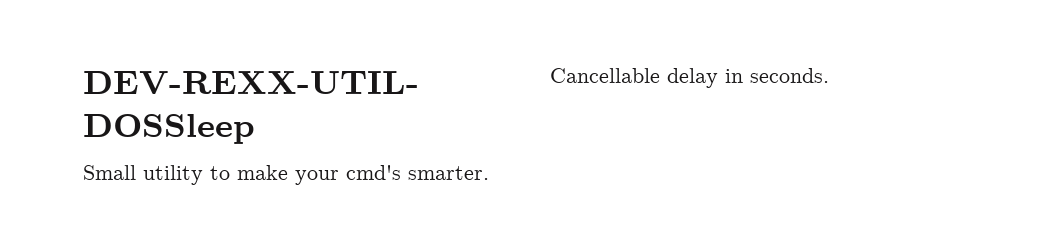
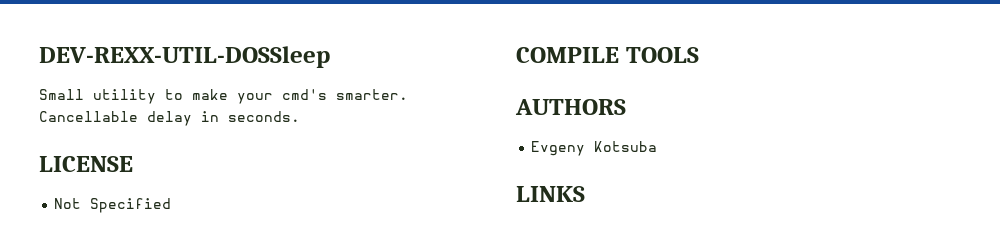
+ LICENSE
+ Not Specified
+ COMPILE TOOLS
+ AUTHORS
+ Evgeny Kotsuba
+ LINKS

